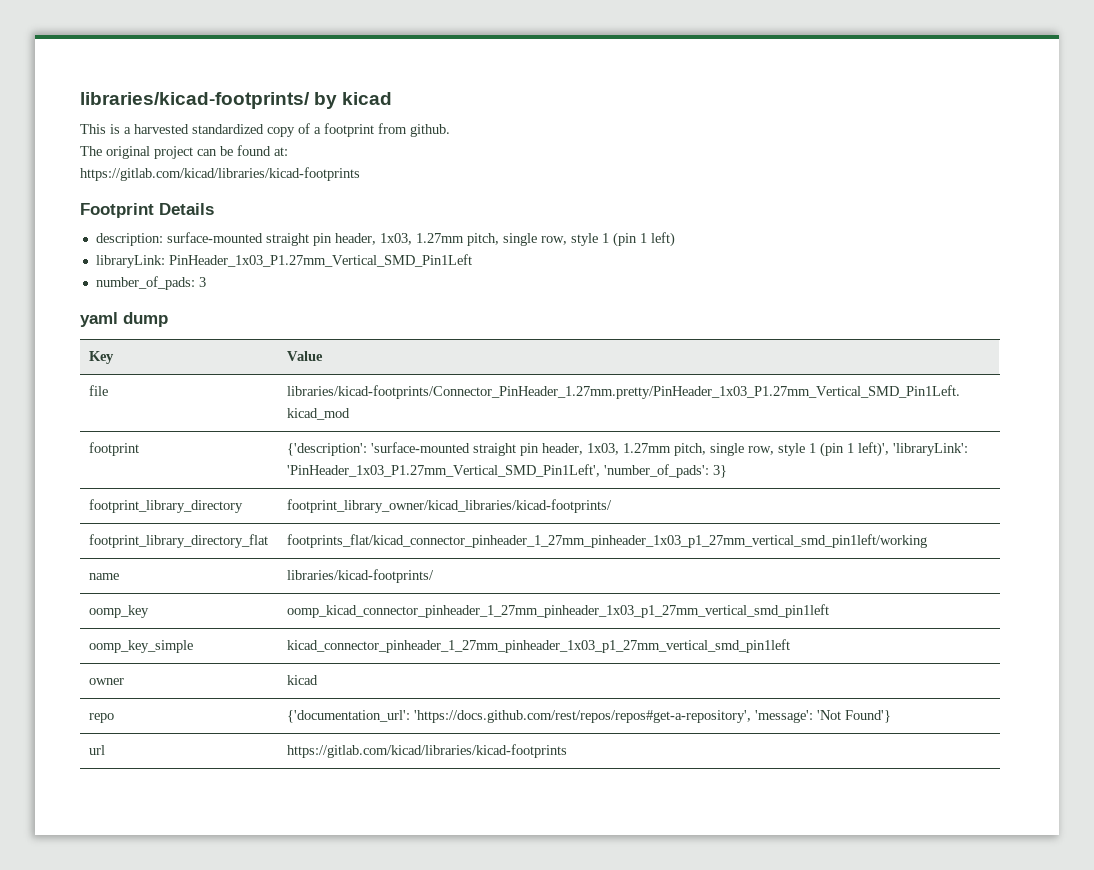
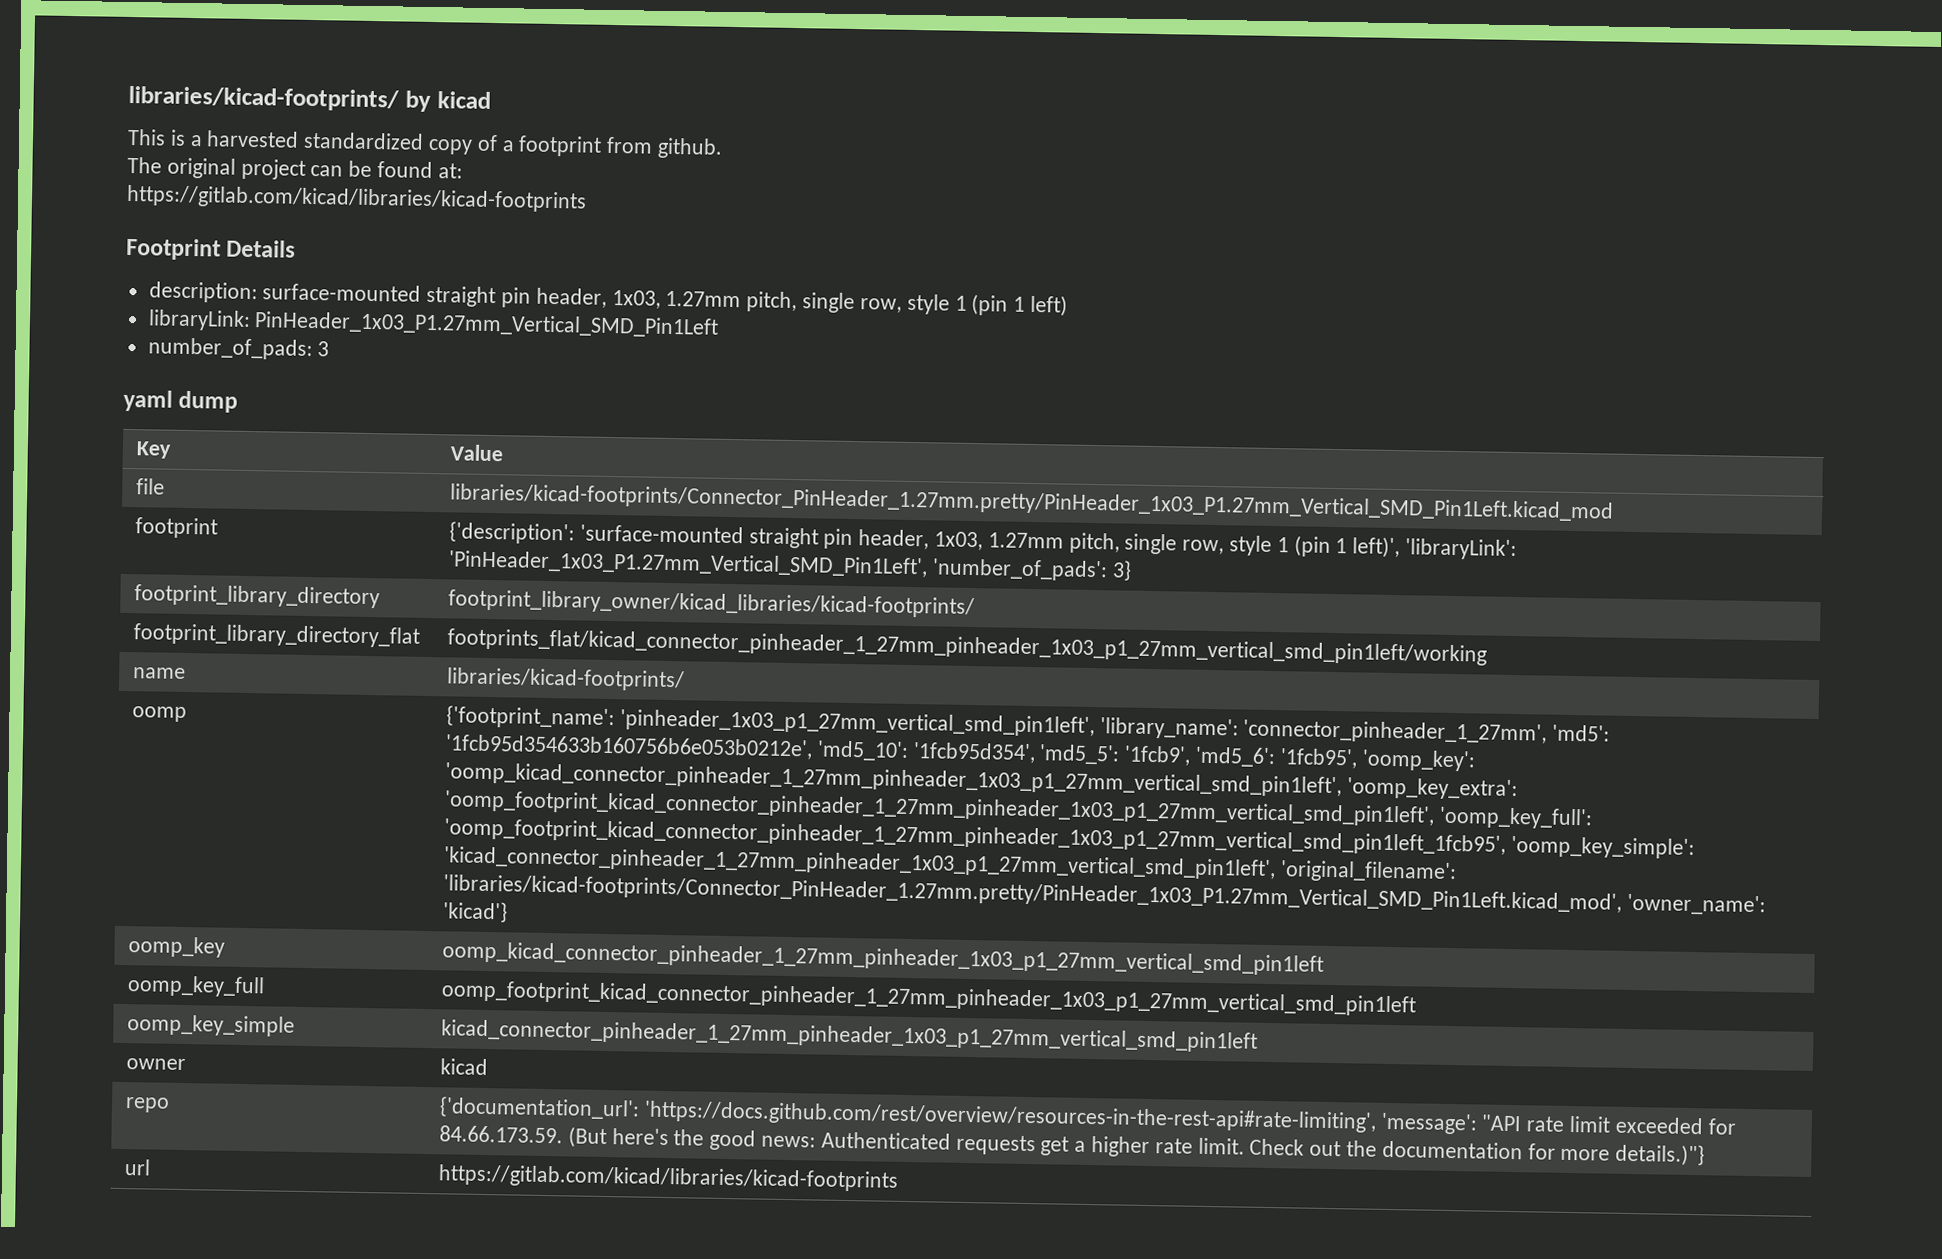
+ oomp | {'footprint_name': 'pinheader_1x03_p1_27mm_vertical_smd_pin1left', 'library_name': 'connector_pinheader_1_27mm', 'md5': '1fcb95d354633b160756b6e053b0212e', 'md5_10': '1fcb95d354', 'md5_5': '1fcb9', 'md5_6': '1fcb95', 'oomp_key': 'oomp_kicad_connector_pinheader_1_27mm_pinheader_1x03_p1_27mm_vertical_smd_pin1left', 'oomp_key_extra': 'oomp_footprint_kicad_connector_pinheader_1_27mm_pinheader_1x03_p1_27mm_vertical_smd_pin1left', 'oomp_key_full': 'oomp_footprint_kicad_connector_pinheader_1_27mm_pinheader_1x03_p1_27mm_vertical_smd_pin1left_1fcb95', 'oomp_key_simple': 'kicad_connector_pinheader_1_27mm_pinheader_1x03_p1_27mm_vertical_smd_pin1left', 'original_filename': 'libraries/kicad-footprints/Connector_PinHeader_1.27mm.pretty/PinHeader_1x03_P1.27mm_Vertical_SMD_Pin1Left.kicad_mod', 'owner_name': 'kicad'}
+ oomp_key_full | oomp_footprint_kicad_connector_pinheader_1_27mm_pinheader_1x03_p1_27mm_vertical_smd_pin1left
- repo | {'documentation_url': 'https://docs.github.com/rest/repos/repos#get-a-repository', 'message': 'Not Found'}
+ repo | {'documentation_url': 'https://docs.github.com/rest/overview/resources-in-the-rest-api#rate-limiting', 'message': "API rate limit exceeded for 84.66.173.59. (But here's the good news: Authenticated requests get a higher rate limit. Check out the documentation for more details.)"}

